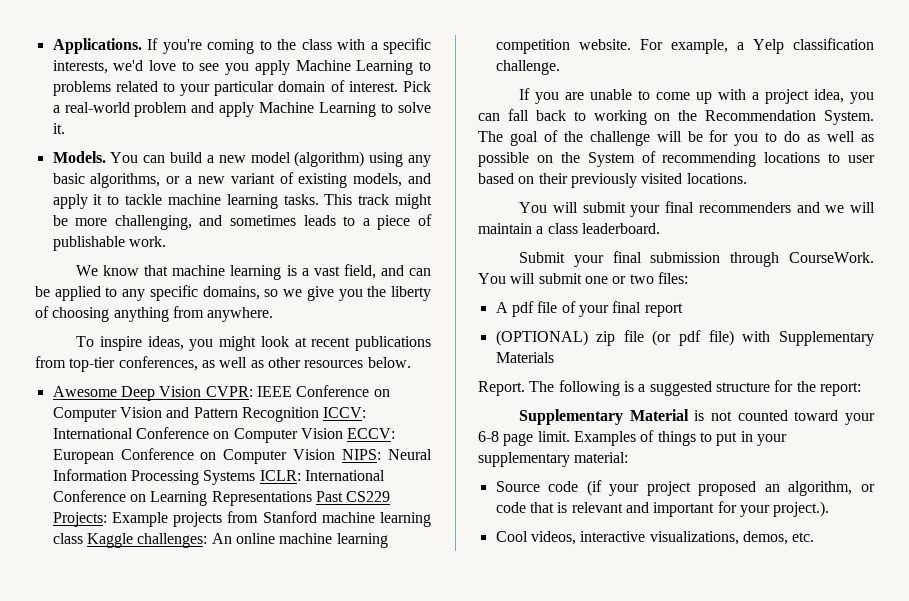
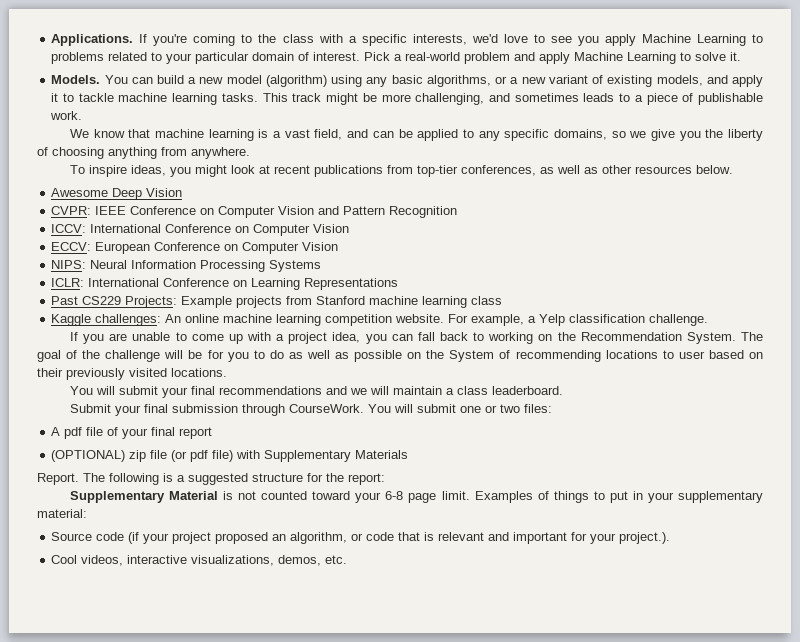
- Awesome Deep Vision CVPR: IEEE Conference on Computer Vision and Pattern Recognition ICCV: International Conference on Computer Vision ECCV: European Conference on Computer Vision NIPS: Neural Information Processing Systems ICLR: International Conference on Learning Representations Past CS229 Projects: Example projects from Stanford machine learning class Kaggle challenges: An online machine learning competition website.
+ Awesome Deep Vision
+ CVPR: IEEE Conference on Computer Vision and Pattern Recognition
+ ICCV: International Conference on Computer Vision
+ ECCV: European Conference on Computer Vision
+ NIPS: Neural Information Processing Systems
+ ICLR: International Conference on Learning Representations
+ Past CS229 Projects: Example projects from Stanford machine learning class
+ Kaggle challenges: An online machine learning competition website.
- You will submit your final recommenders and we will maintain a class leaderboard.
+ You will submit your final recommendations and we will maintain a class leaderboard.

